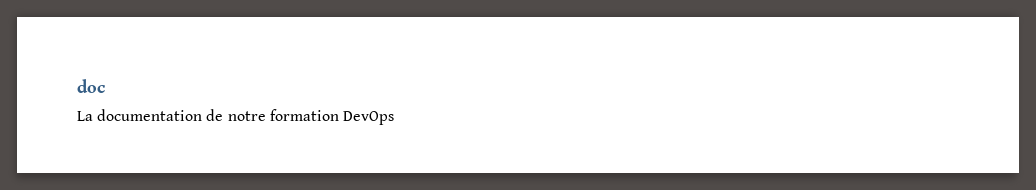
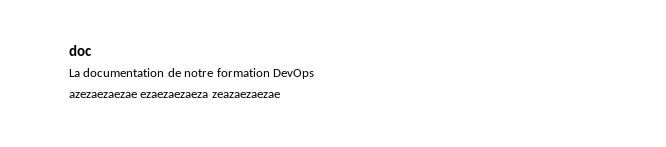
+ azezaezaezae ezaezaezaeza zeazaezaezae

